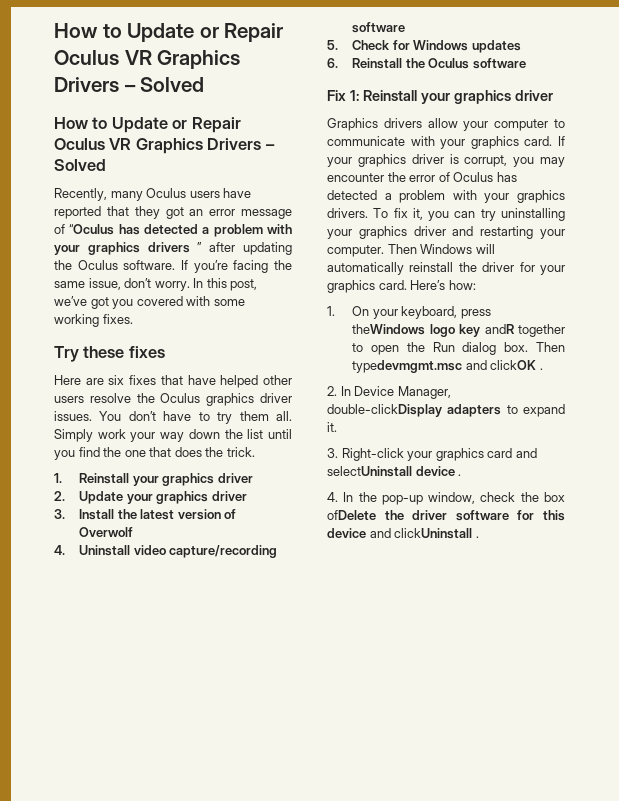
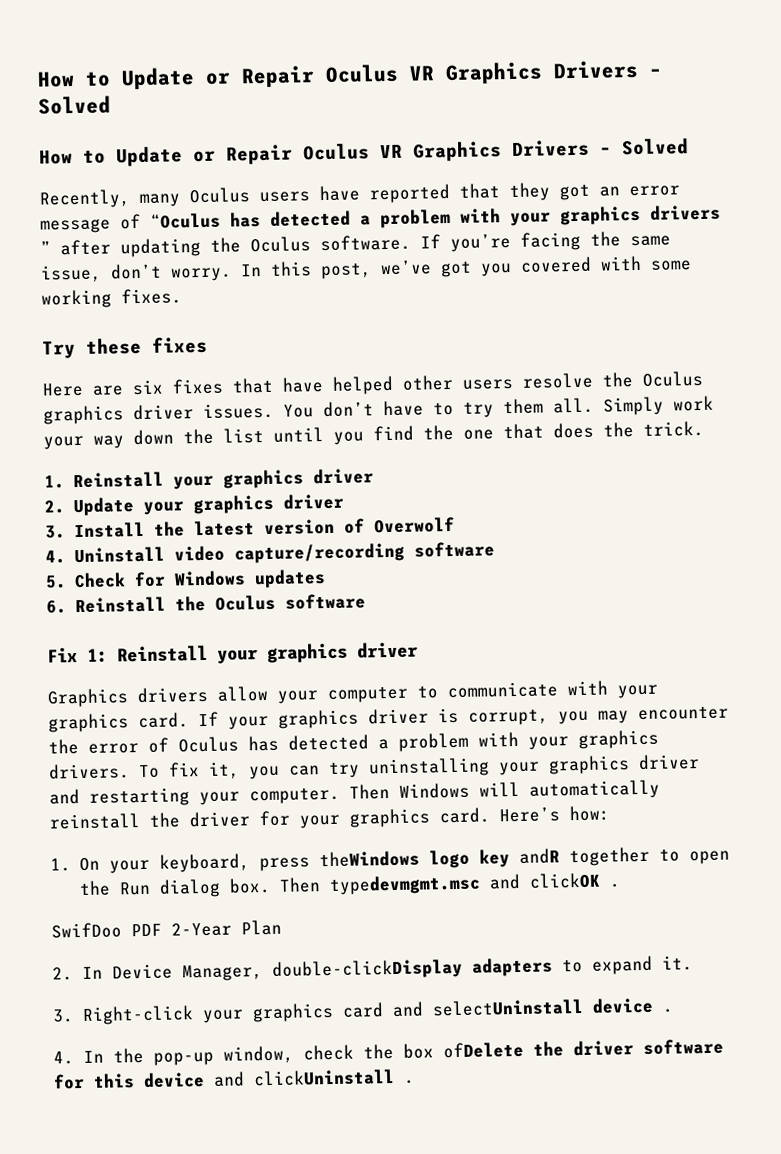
+ SwifDoo PDF 2-Year Plan

